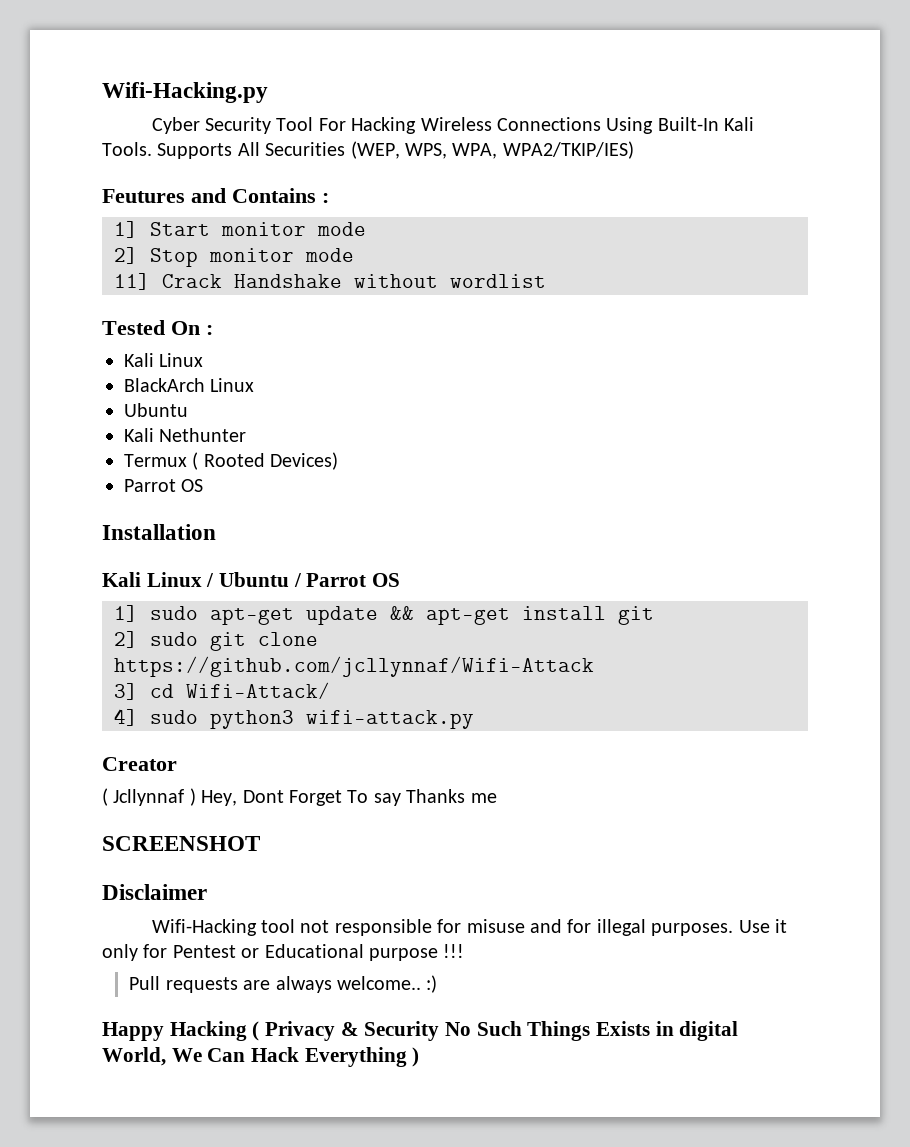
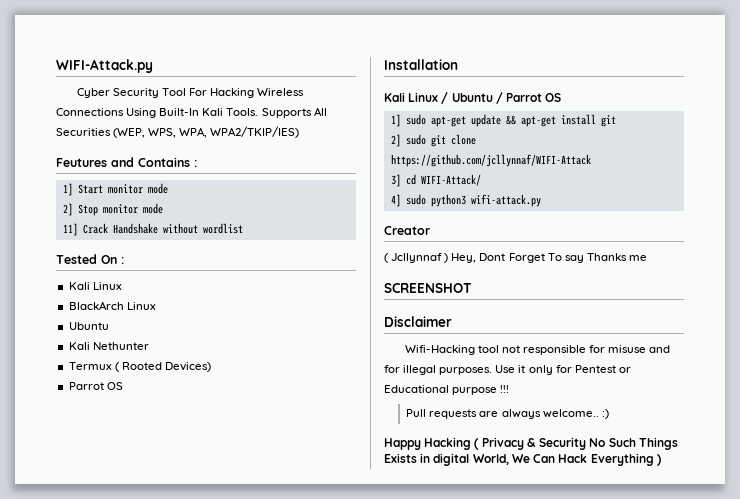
- Wifi-Hacking.py
+ WIFI-Attack.py
- 2] sudo git clone https://github.com/jcllynnaf/Wifi-Attack
+ 2] sudo git clone https://github.com/jcllynnaf/WIFI-Attack
- 3] cd Wifi-Attack/
+ 3] cd WIFI-Attack/

